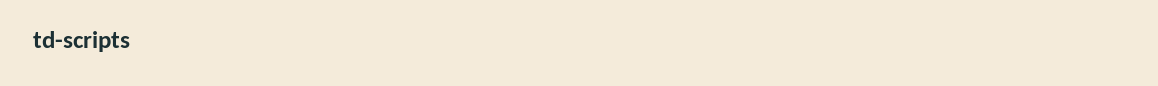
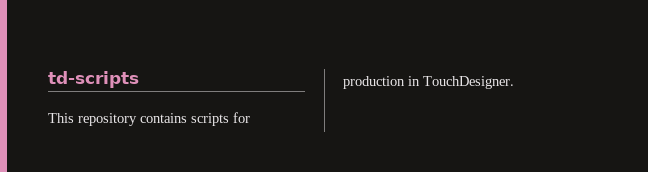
+ This repository contains scripts for production in TouchDesigner.

